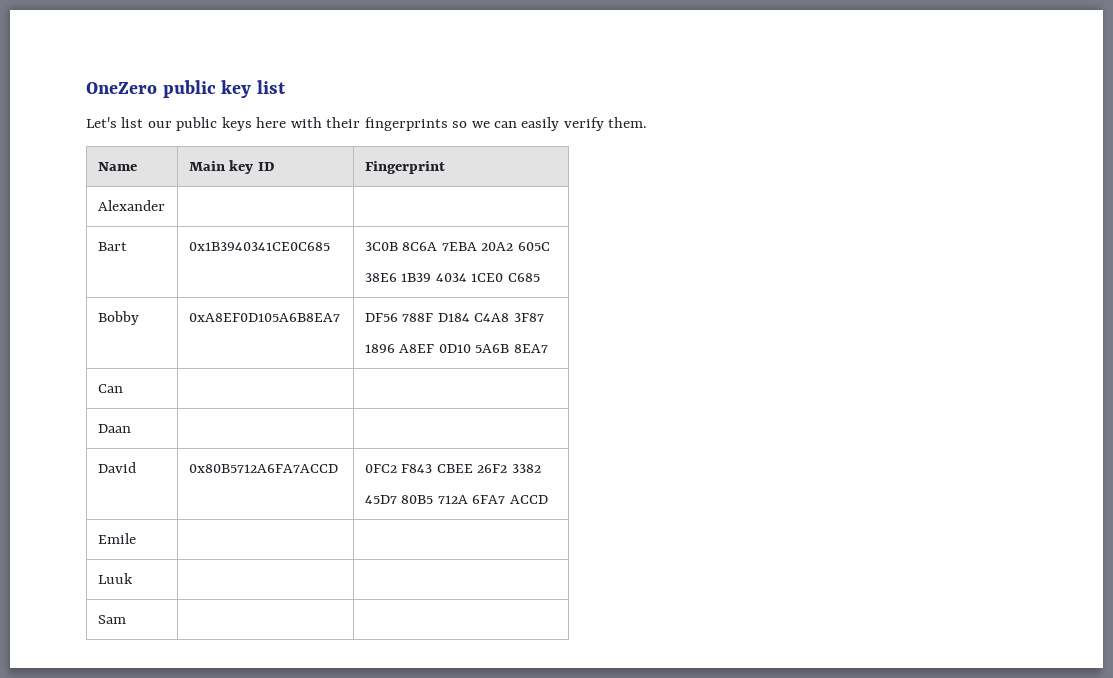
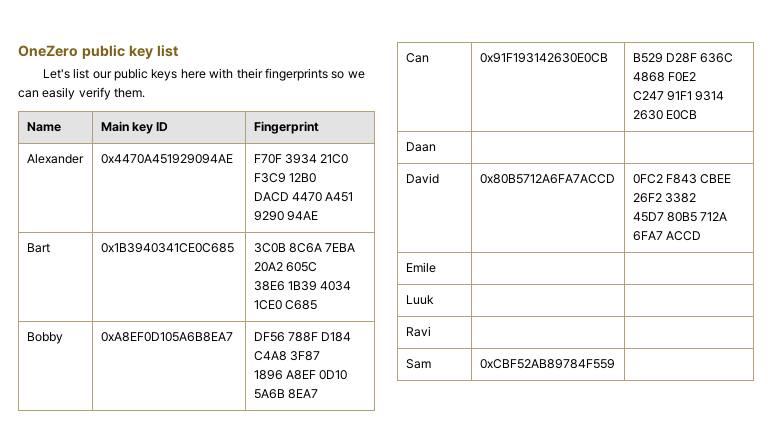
- Alexander | |
+ Alexander | 0x4470A451929094AE | F70F 3934 21C0 F3C9 12B0
+ DACD 4470 A451 9290 94AE
- Can | |
+ Can | 0x91F193142630E0CB | B529 D28F 636C 4868 F0E2
+ C247 91F1 9314 2630 E0CB
+ Ravi | |
- Sam | |
+ Sam | 0xCBF52AB89784F559 |

